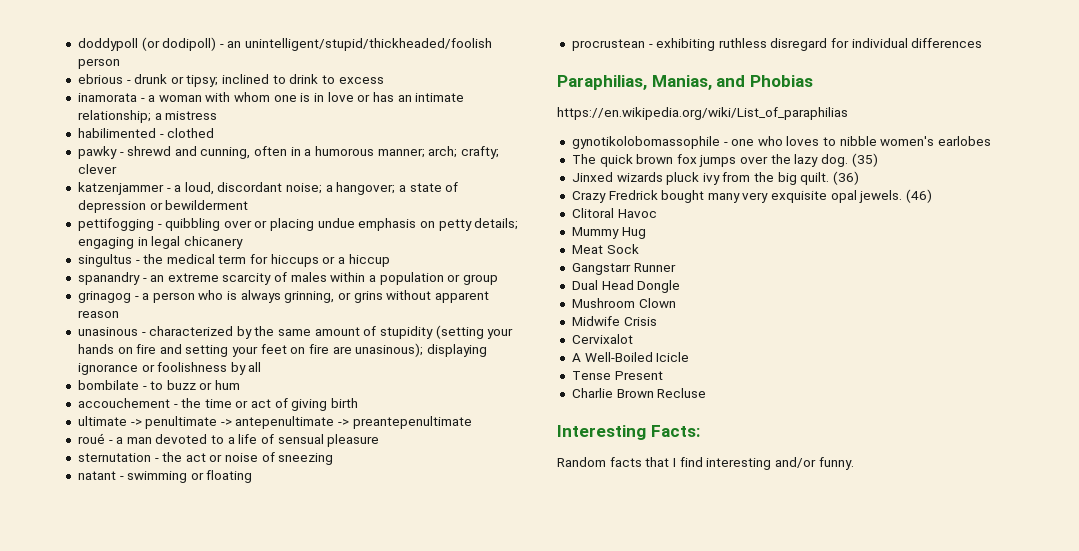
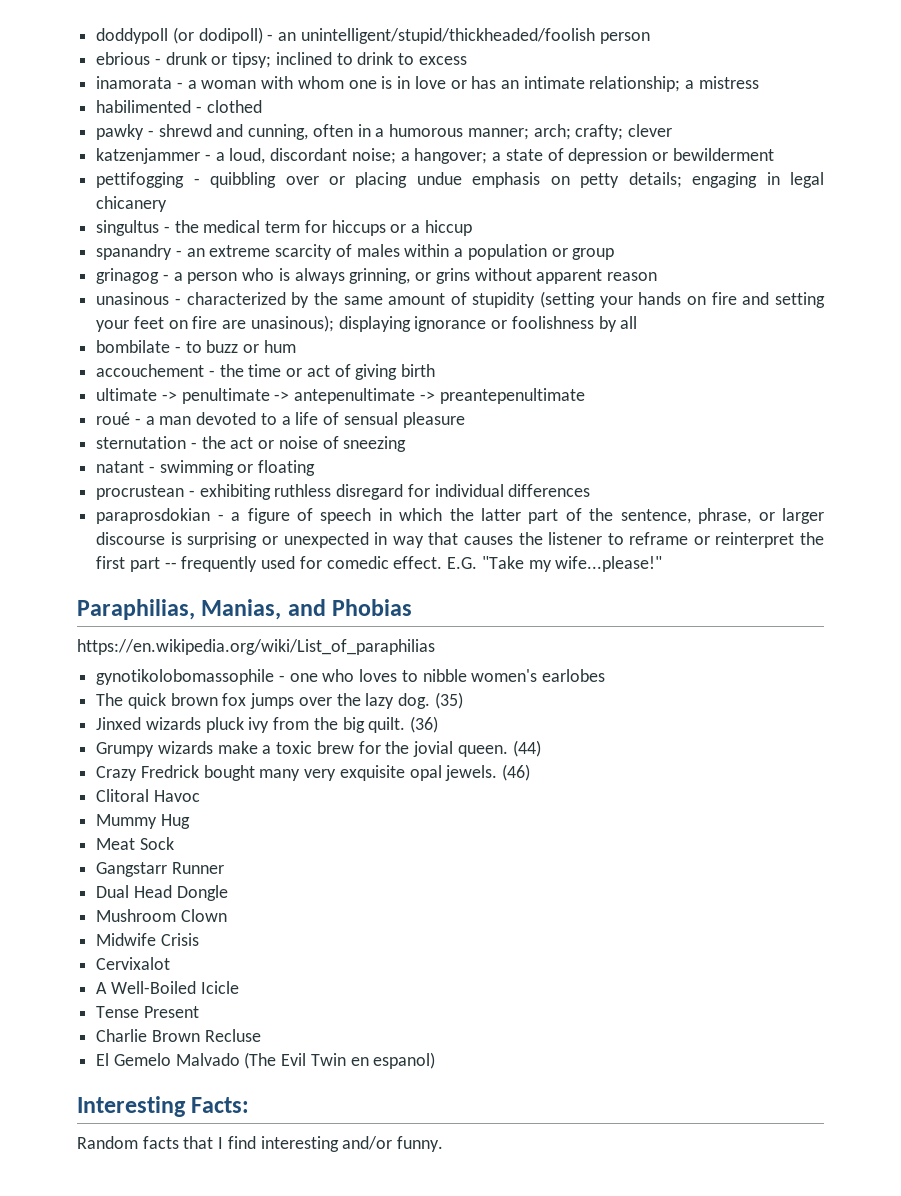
+ paraprosdokian - a figure of speech in which the latter part of the sentence, phrase, or larger discourse is surprising or unexpected in way that causes the listener to reframe or reinterpret the first part -- frequently used for comedic effect. E.G. "Take my wife...please!"
+ Grumpy wizards make a toxic brew for the jovial queen. (44)
+ El Gemelo Malvado (The Evil Twin en espanol)

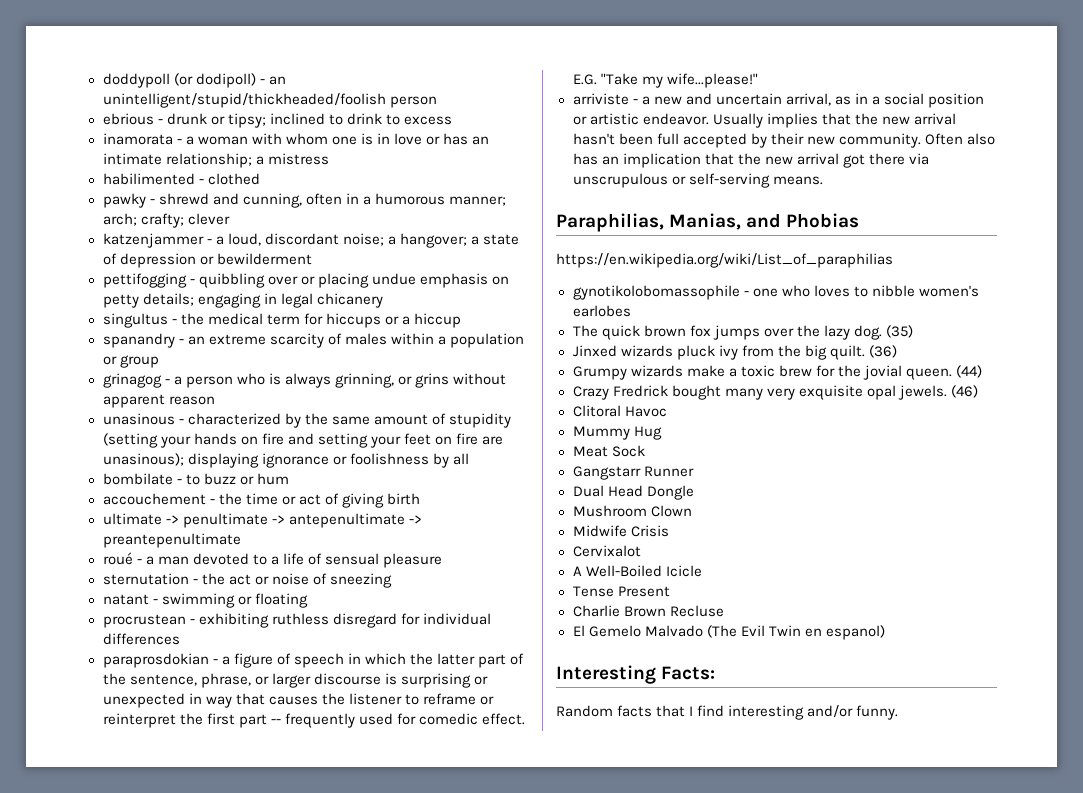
+ arriviste - a new and uncertain arrival, as in a social position or artistic endeavor. Usually implies that the new arrival hasn't been full accepted by their new community. Often also has an implication that the new arrival got there via unscrupulous or self-serving means.

